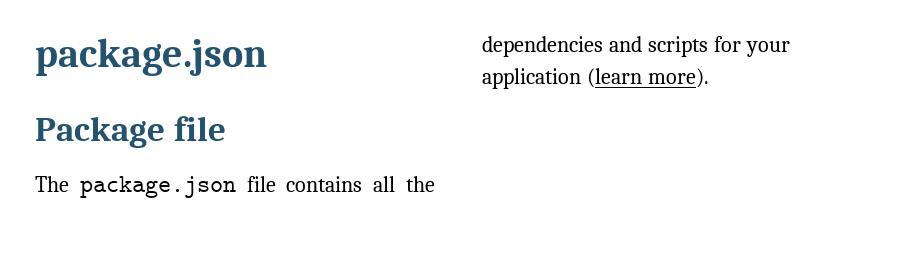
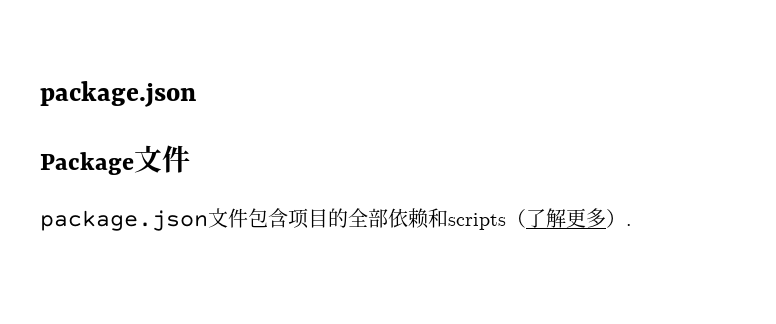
- Package file
- The package.json file contains all the dependencies and scripts for your application (learn more).
+ Package文件
+ package.json文件包含项目的全部依赖和scripts（了解更多）.

